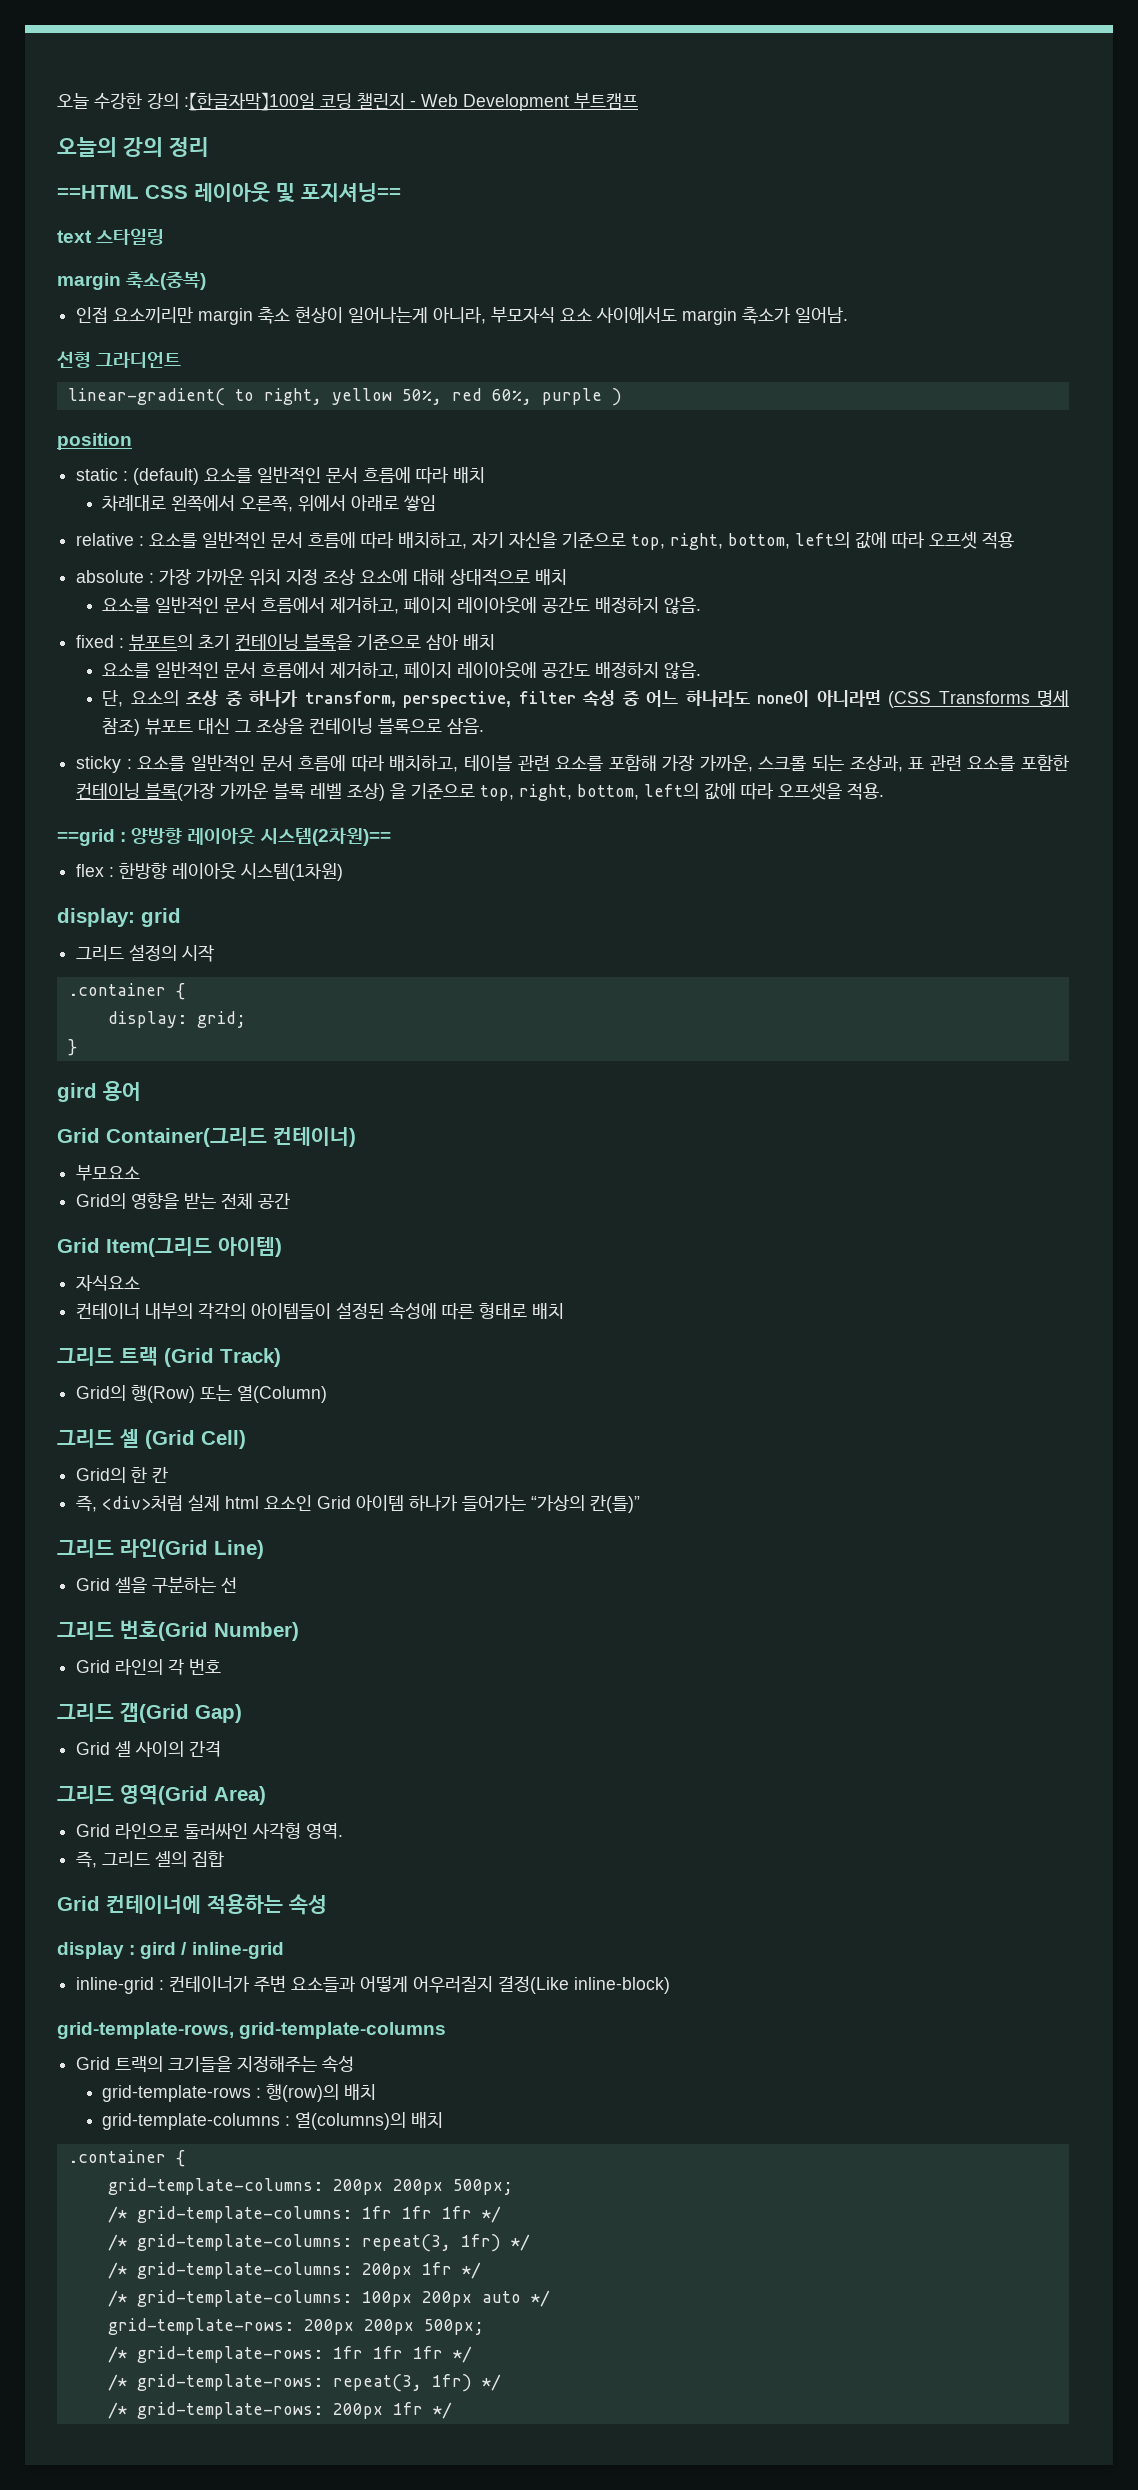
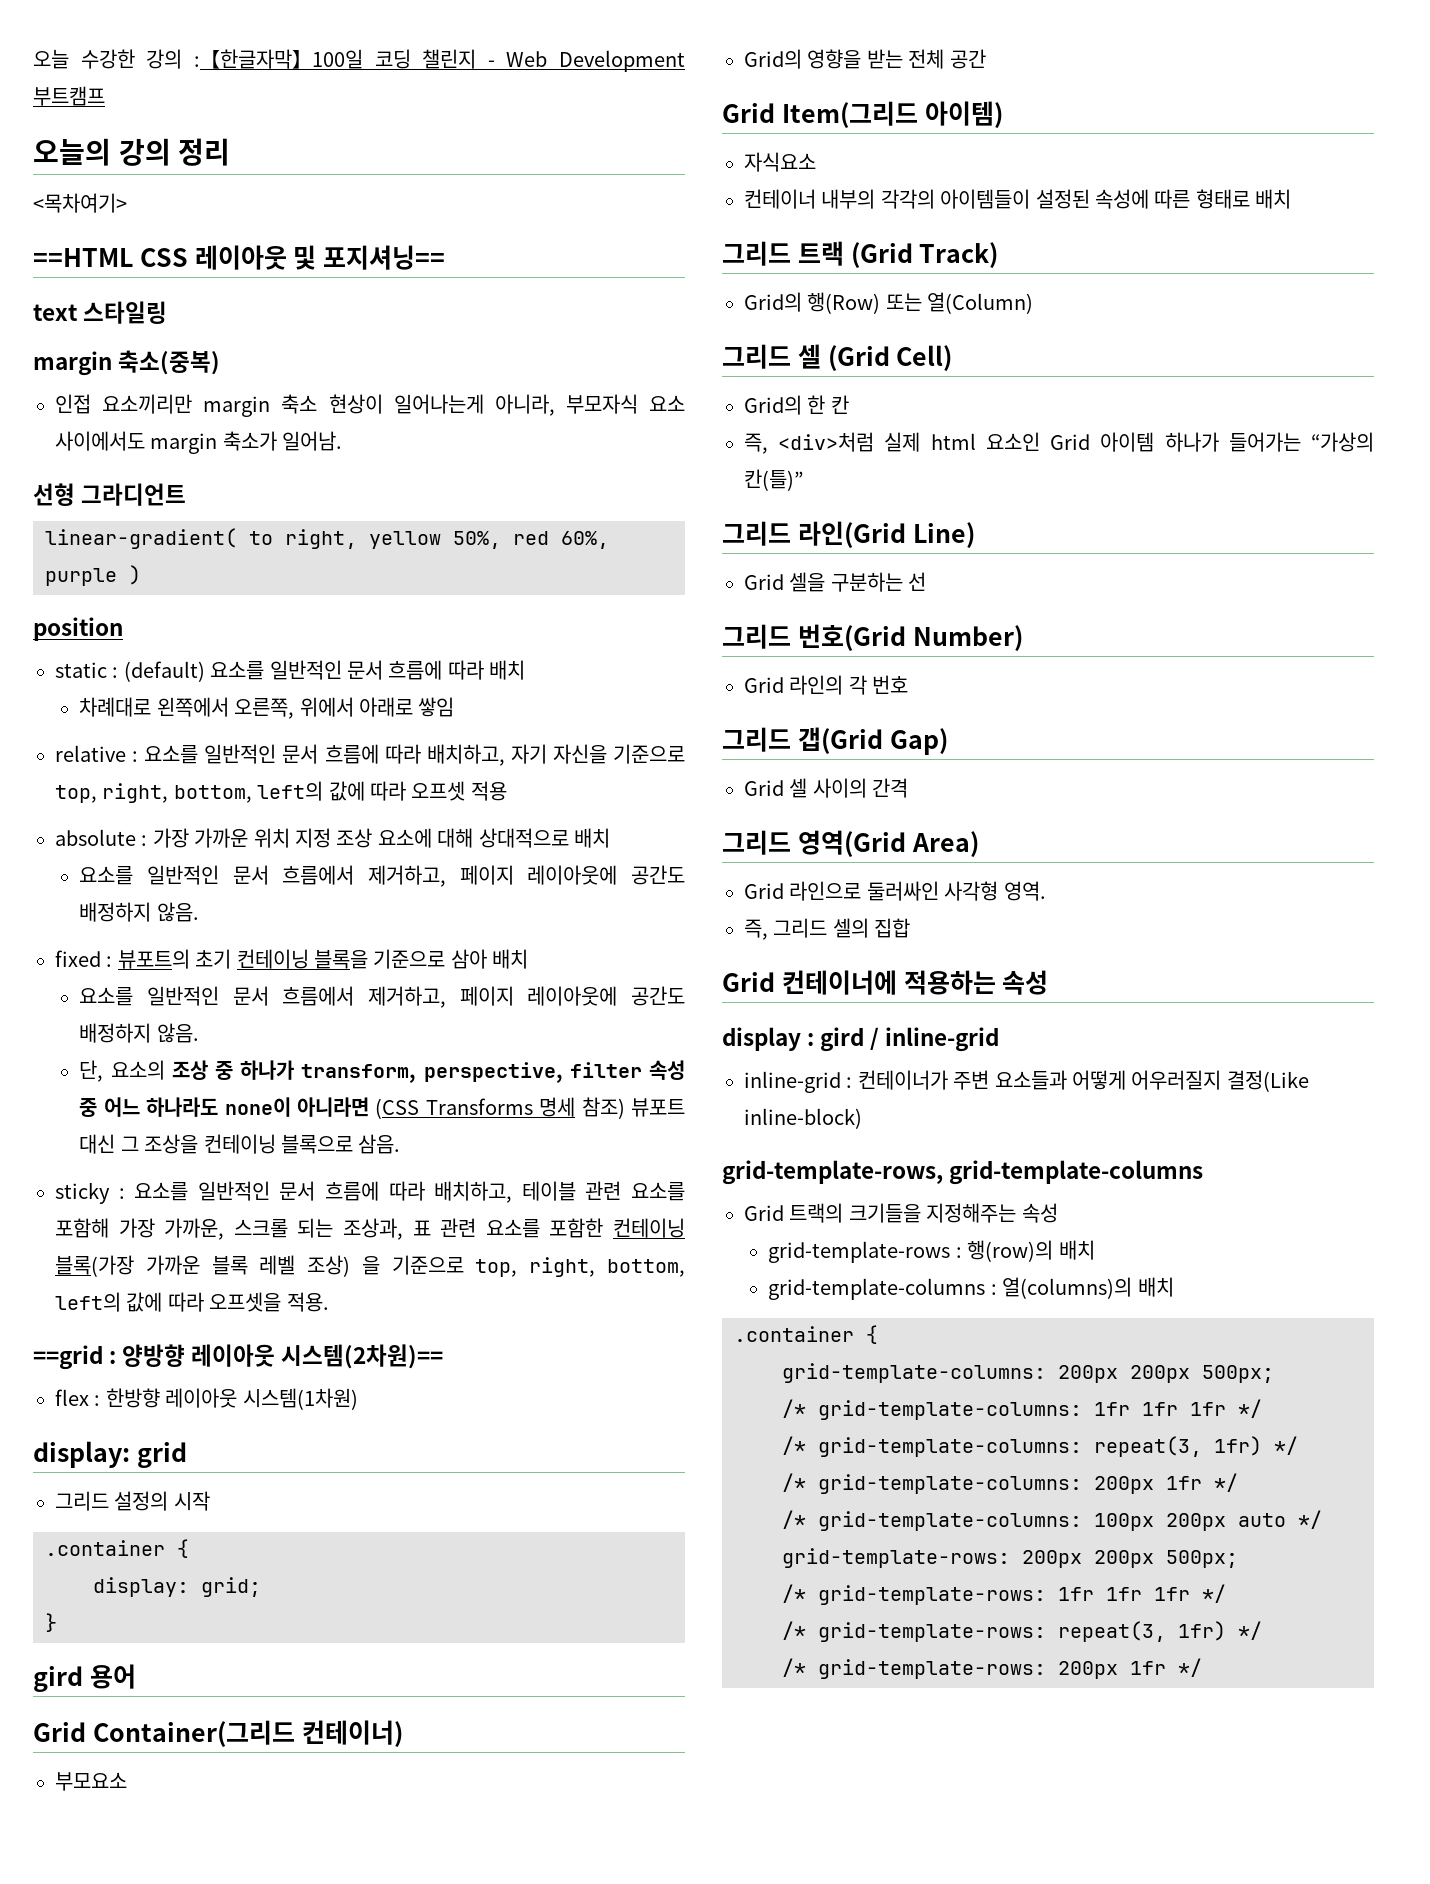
+ <목차여기>

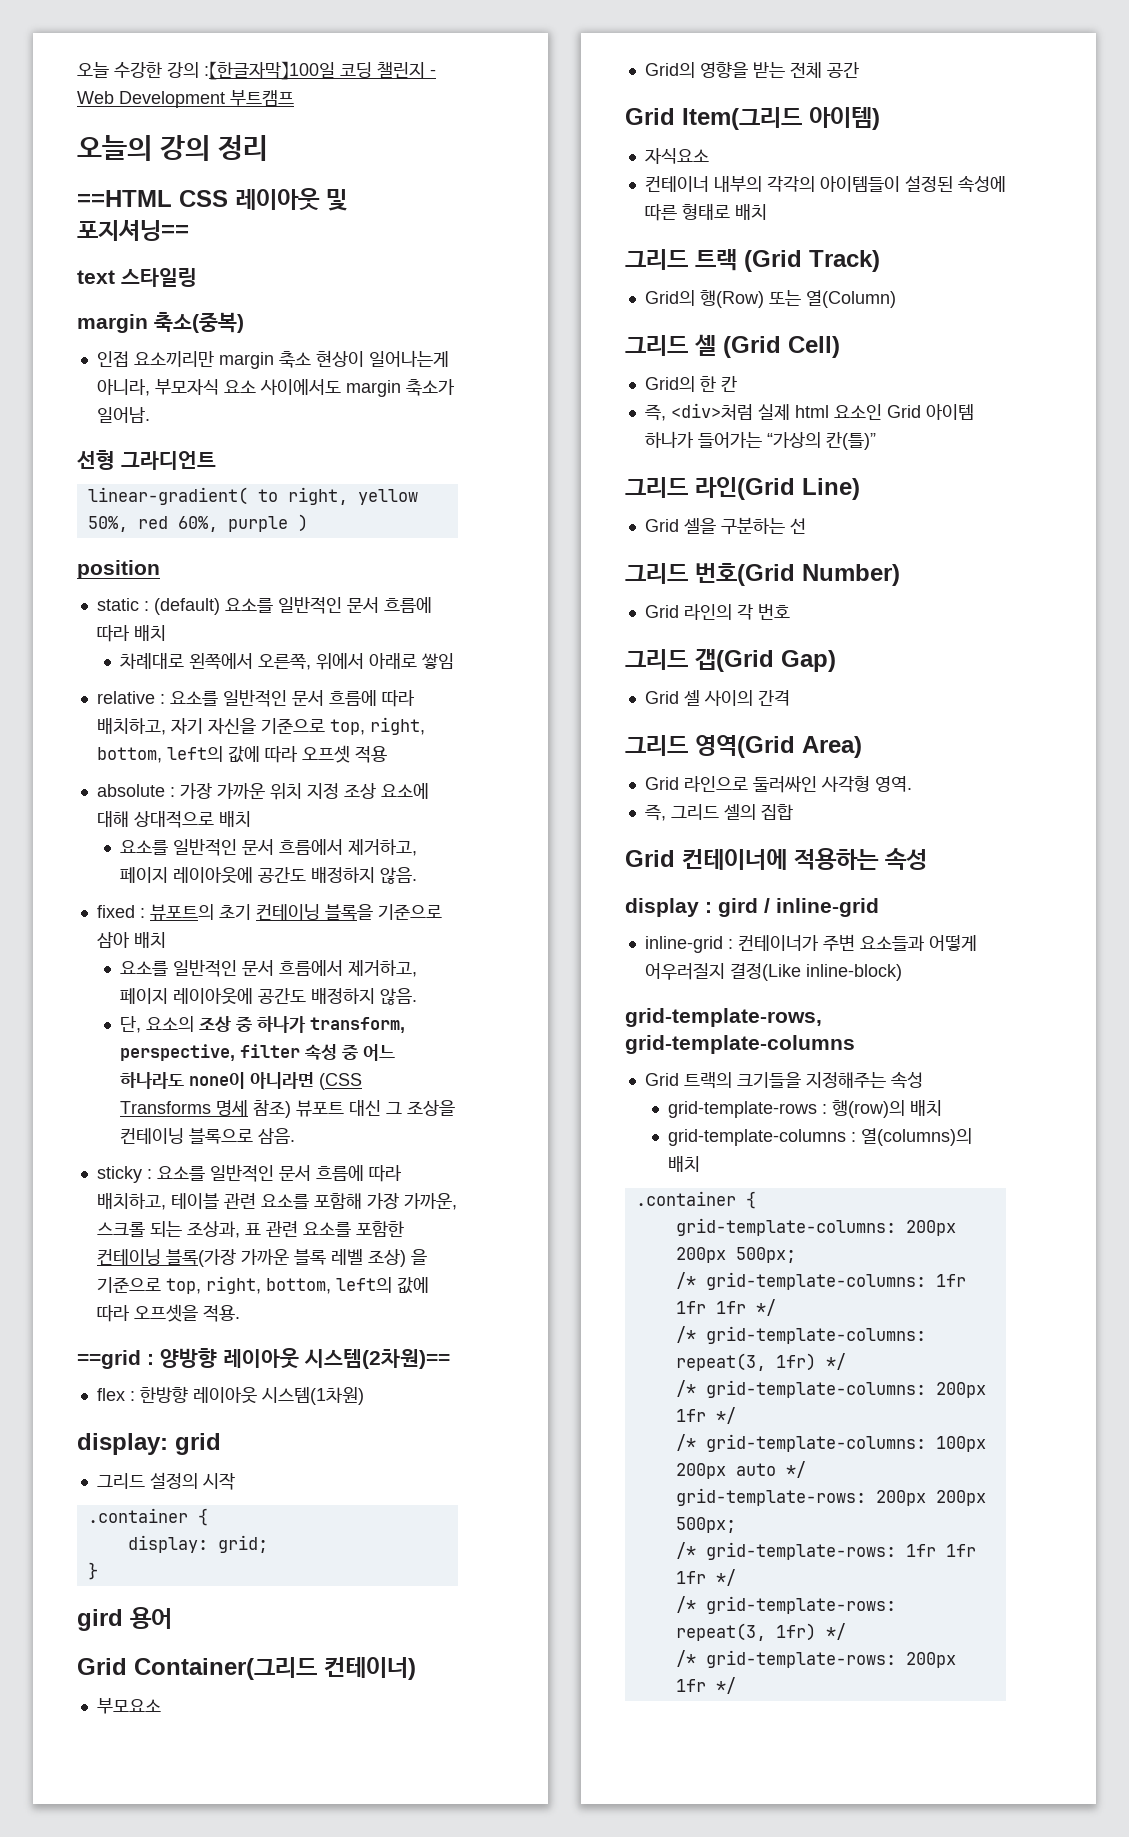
- <목차여기>

